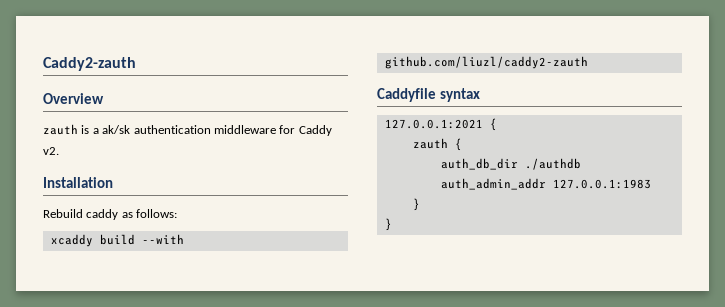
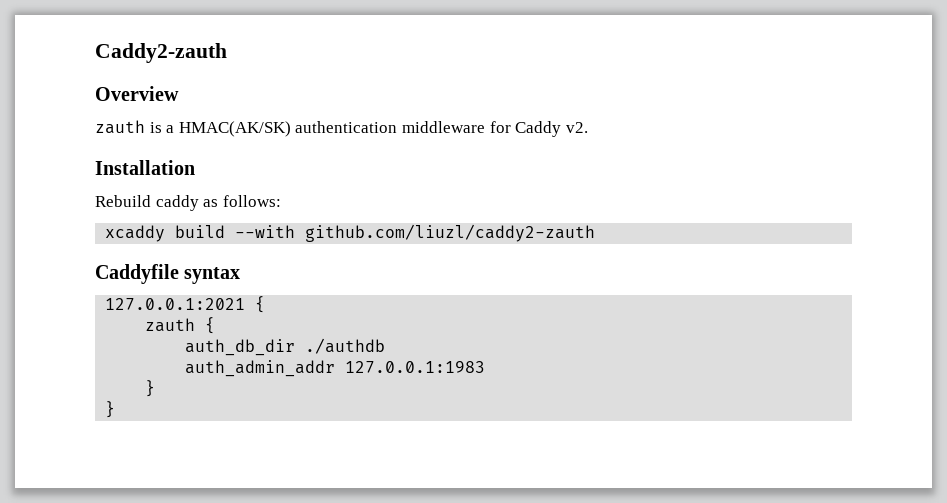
- zauth is a ak/sk authentication middleware for Caddy v2.
+ zauth is a HMAC(AK/SK) authentication middleware for Caddy v2.

